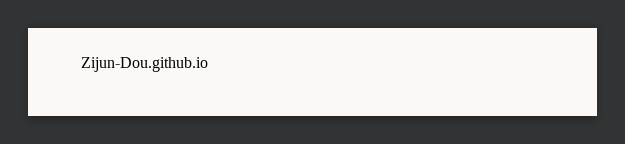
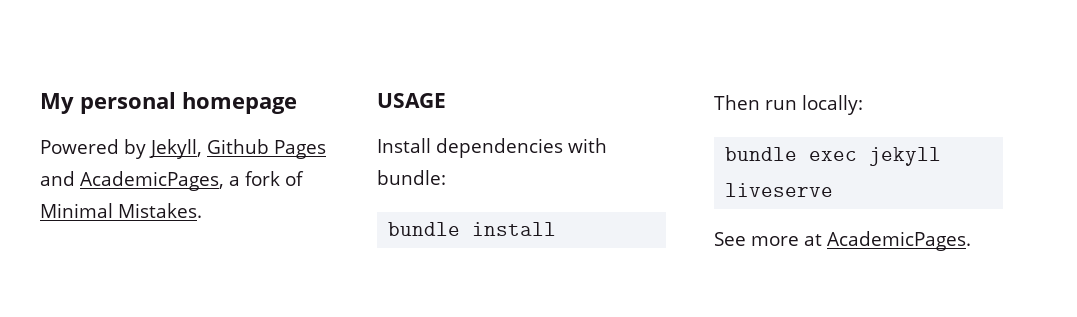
- Zijun-Dou.github.io
+ My personal homepage
+ Powered by Jekyll, Github Pages and AcademicPages, a fork of Minimal Mistakes.
+ USAGE
+ Install dependencies with bundle:
+ bundle install
+ Then run locally:
+ bundle exec jekyll liveserve
+ See more at AcademicPages.

